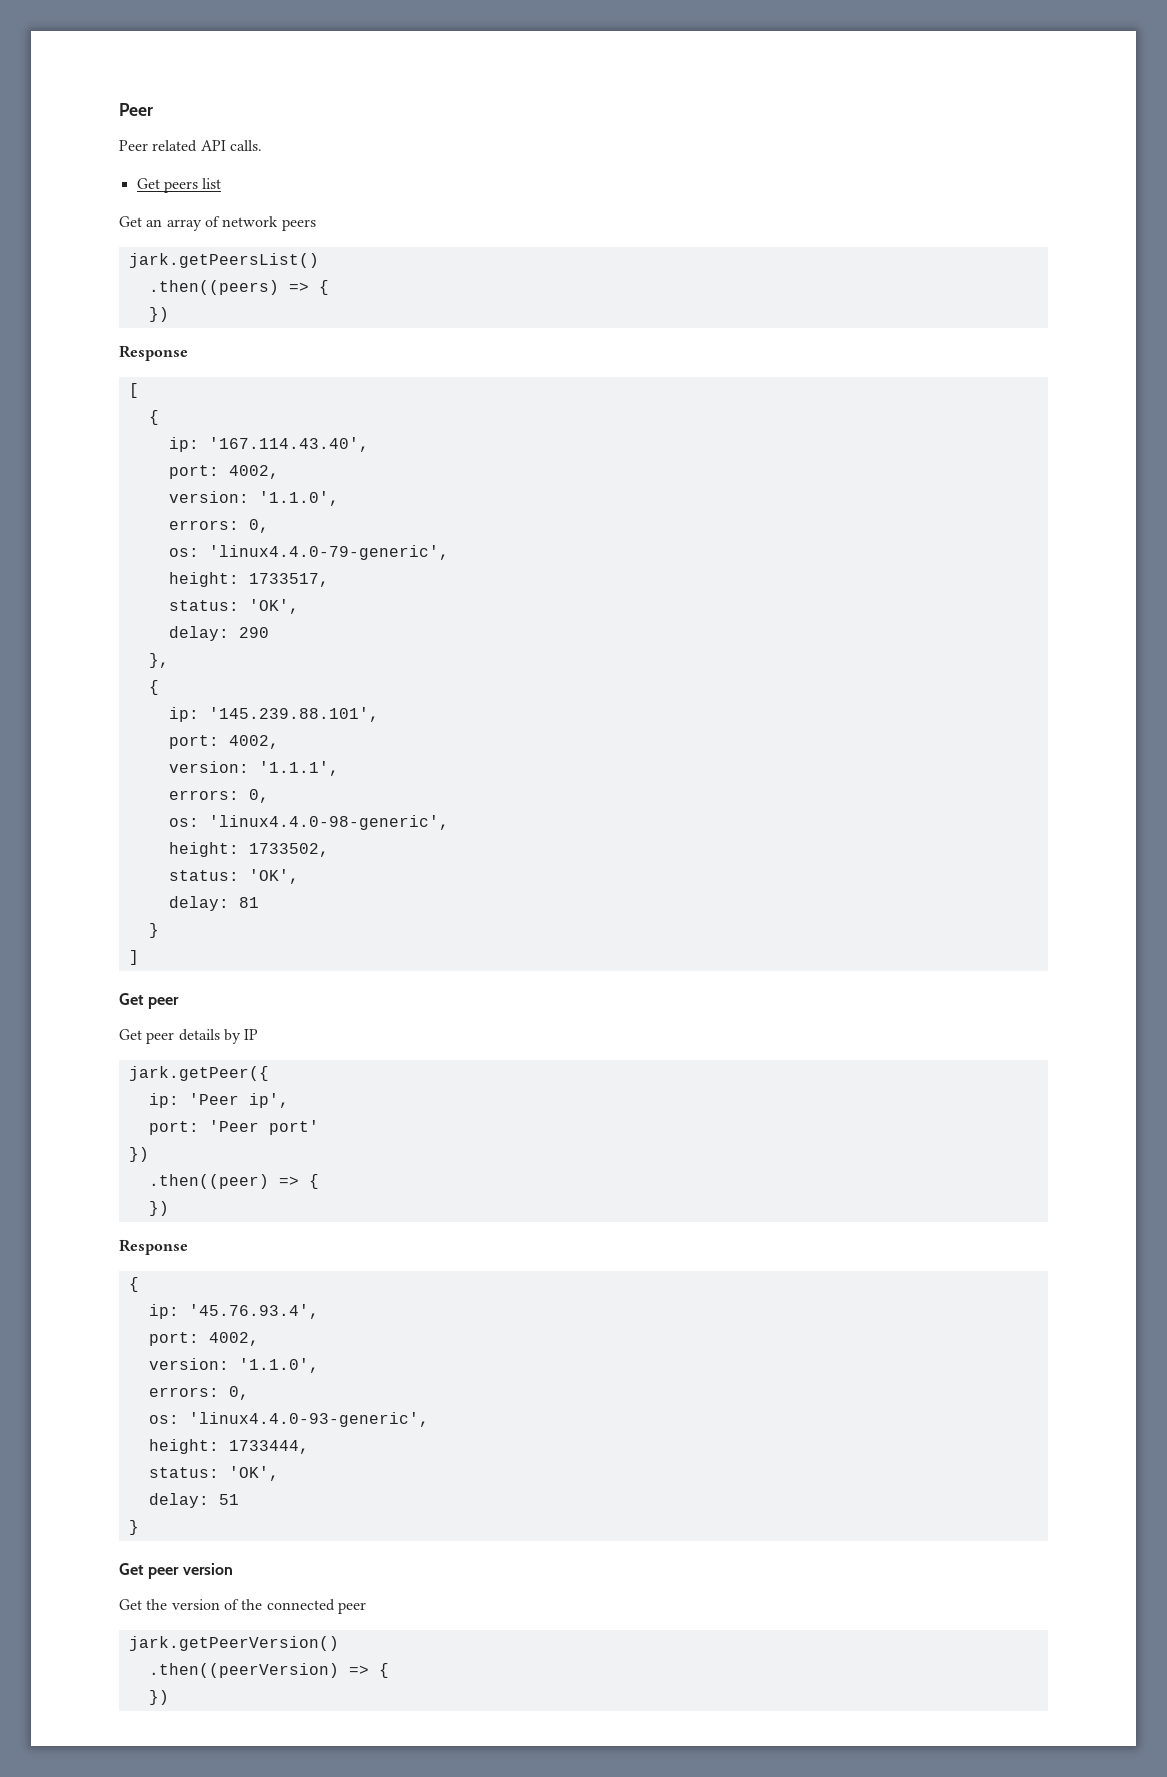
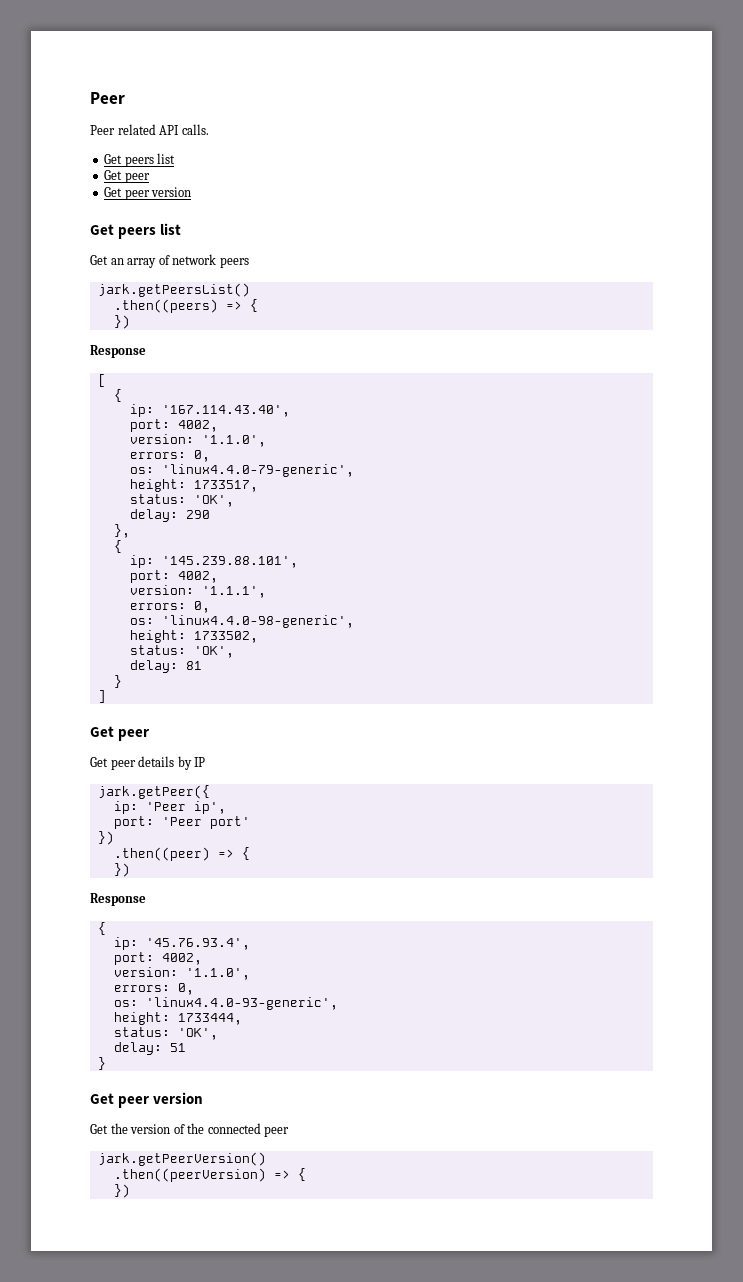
  Peer related API calls.
+ Get peers list
+ Get peer
+ Get peer version

